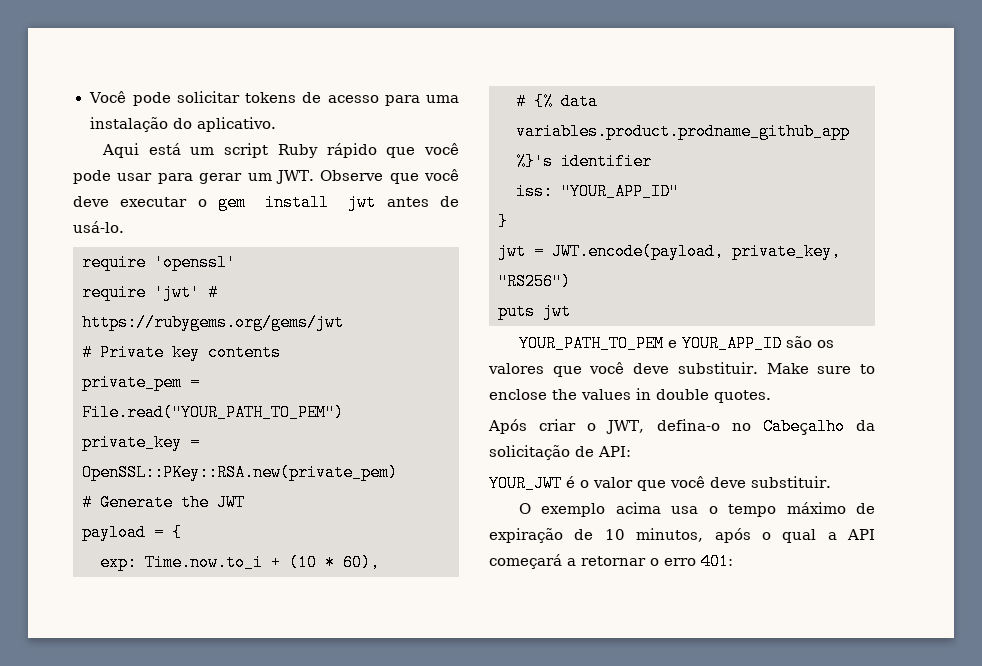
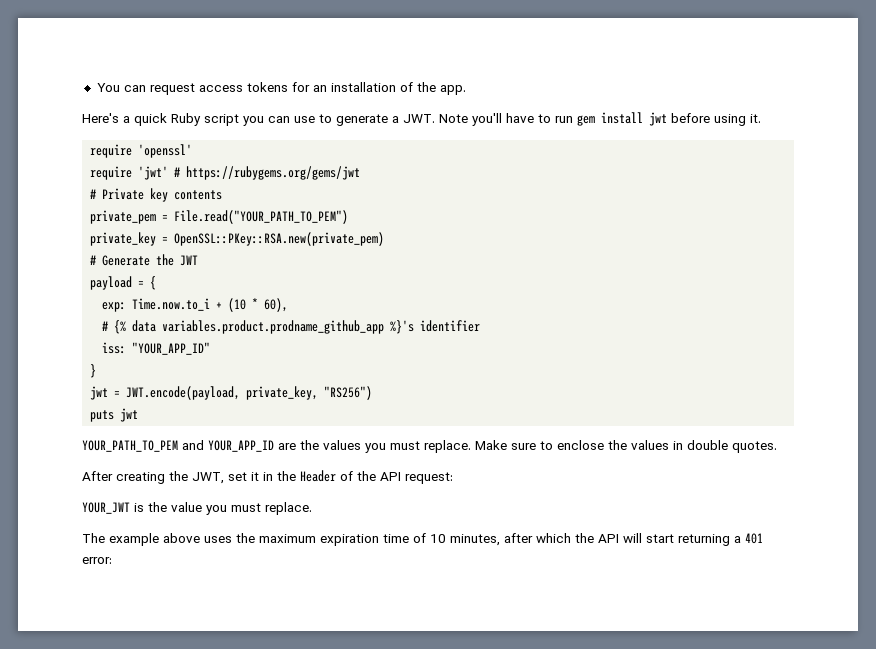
- Você pode solicitar tokens de acesso para uma instalação do aplicativo.
- Aqui está um script Ruby rápido que você pode usar para gerar um JWT. Observe que você deve executar o gem install jwt antes de usá-lo.
+ You can request access tokens for an installation of the app.
+ Here's a quick Ruby script you can use to generate a JWT. Note you'll have to run gem install jwt before using it.
- YOUR_PATH_TO_PEM e YOUR_APP_ID são os valores que você deve substituir.
+ YOUR_PATH_TO_PEM and YOUR_APP_ID are the values you must replace.
- Após criar o JWT, defina-o no Cabeçalho da solicitação de API:
- YOUR_JWT é o valor que você deve substituir.
- O exemplo acima usa o tempo máximo de expiração de 10 minutos, após o qual a API começará a retornar o erro 401:
+ After creating the JWT, set it in the Header of the API request:
+ YOUR_JWT is the value you must replace.
+ The example above uses the maximum expiration time of 10 minutes, after which the API will start returning a 401 error:

